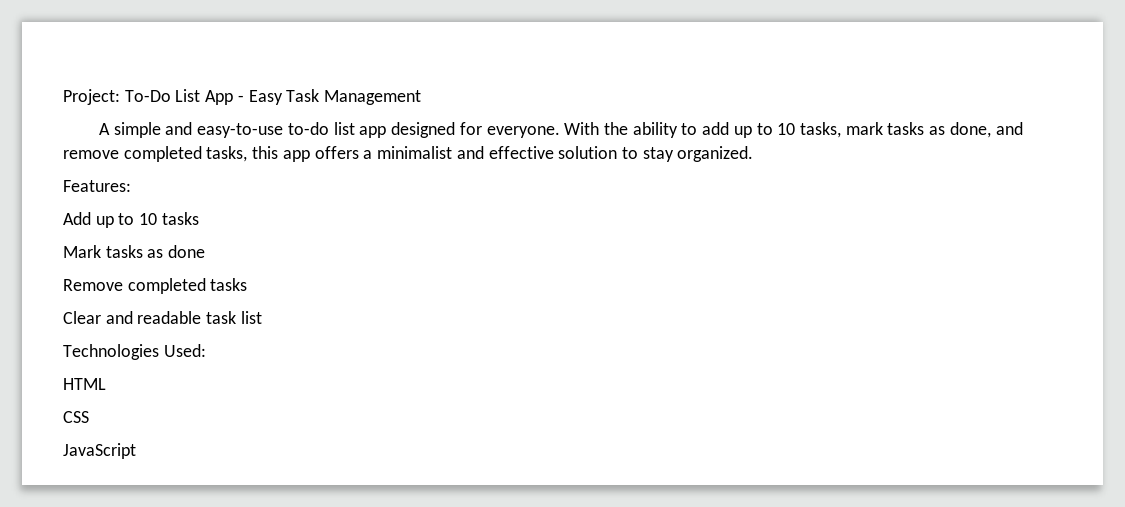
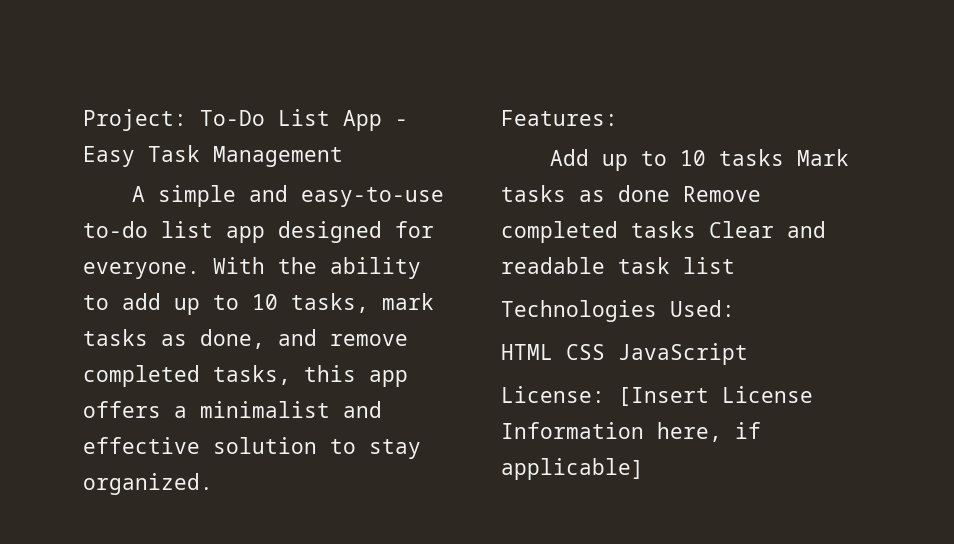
- Add up to 10 tasks
- Mark tasks as done
- Remove completed tasks
- Clear and readable task list
+ Add up to 10 tasks Mark tasks as done Remove completed tasks Clear and readable task list
- HTML
- CSS
- JavaScript
+ HTML CSS JavaScript
+ License: [Insert License Information here, if applicable]

